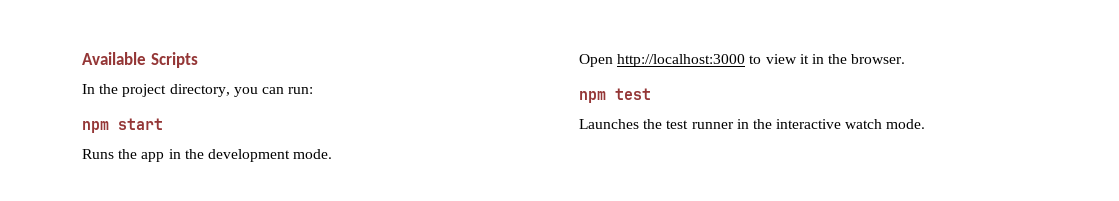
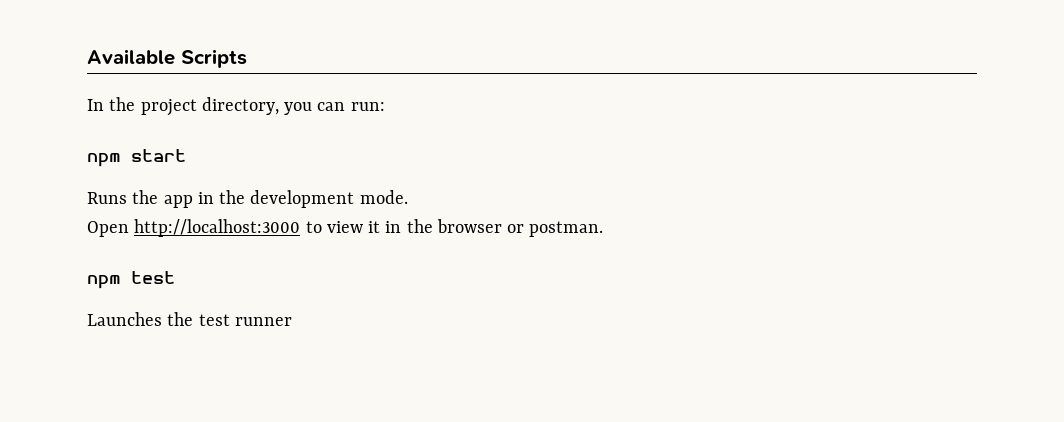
- Open http://localhost:3000 to view it in the browser.
+ Open http://localhost:3000 to view it in the browser or postman.
- Launches the test runner in the interactive watch mode.
+ Launches the test runner

